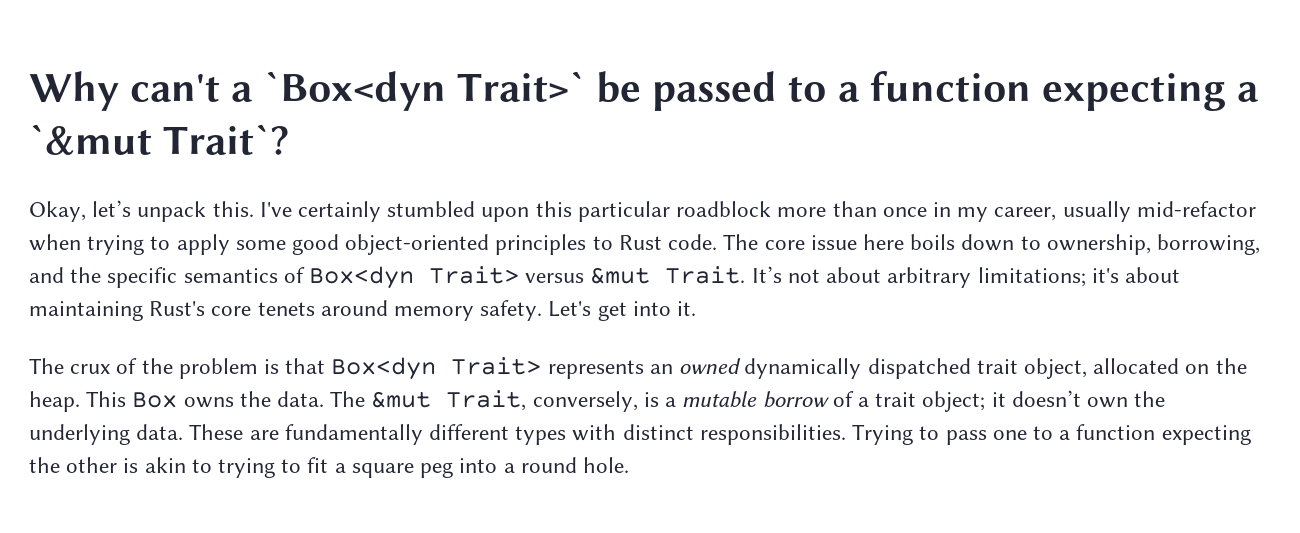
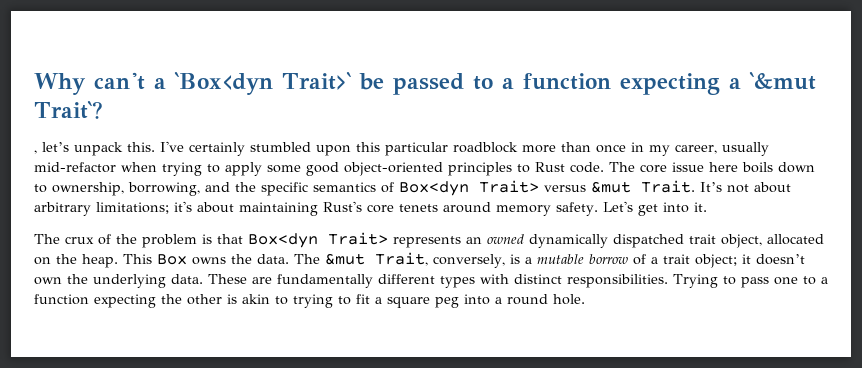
- Okay, let’s unpack this.
+ , let’s unpack this.

